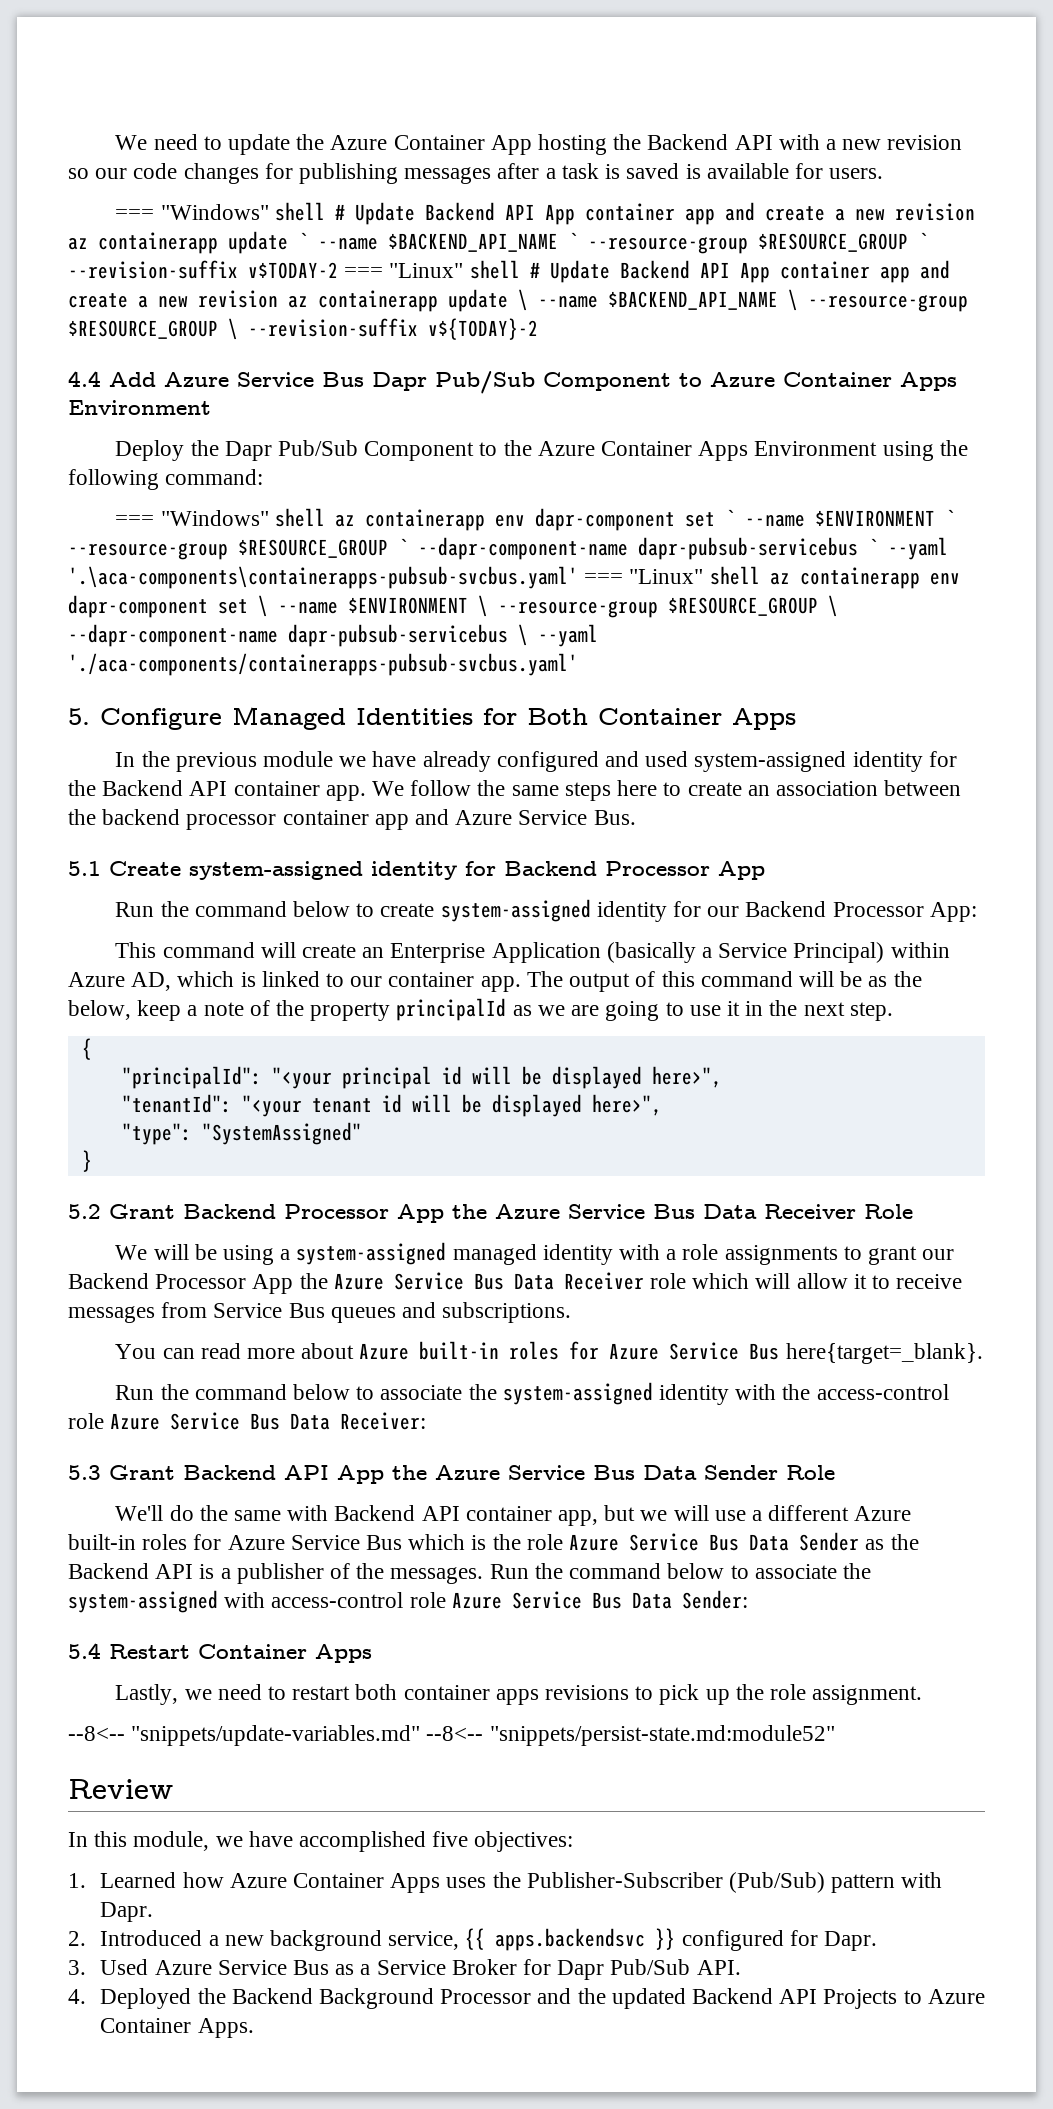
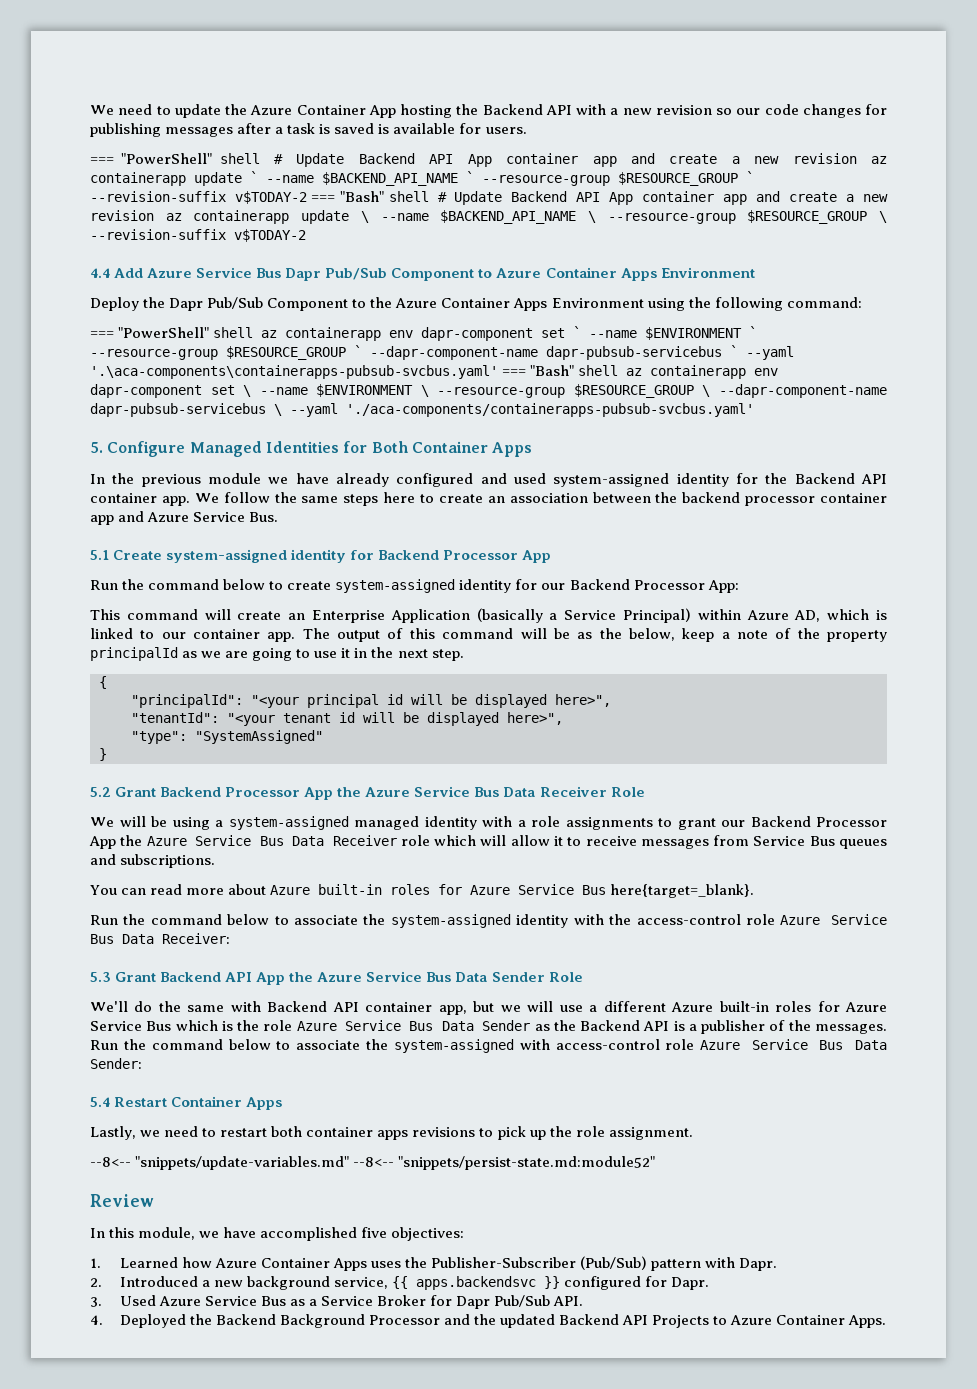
- === "Windows" shell # Update Backend API App container app and create a new revision az containerapp update ` --name $BACKEND_API_NAME ` --resource-group $RESOURCE_GROUP ` --revision-suffix v$TODAY-2 === "Linux" shell # Update Backend API App container app and create a new revision az containerapp update \ --name $BACKEND_API_NAME \ --resource-group $RESOURCE_GROUP \ --revision-suffix v${TODAY}-2
+ === "PowerShell" shell # Update Backend API App container app and create a new revision az containerapp update ` --name $BACKEND_API_NAME ` --resource-group $RESOURCE_GROUP ` --revision-suffix v$TODAY-2 === "Bash" shell # Update Backend API App container app and create a new revision az containerapp update \ --name $BACKEND_API_NAME \ --resource-group $RESOURCE_GROUP \ --revision-suffix v$TODAY-2
- === "Windows" shell az containerapp env dapr-component set ` --name $ENVIRONMENT ` --resource-group $RESOURCE_GROUP ` --dapr-component-name dapr-pubsub-servicebus ` --yaml '.\aca-components\containerapps-pubsub-svcbus.yaml' === "Linux" shell az containerapp env dapr-component set \ --name $ENVIRONMENT \ --resource-group $RESOURCE_GROUP \ --dapr-component-name dapr-pubsub-servicebus \ --yaml './aca-components/containerapps-pubsub-svcbus.yaml'
+ === "PowerShell" shell az containerapp env dapr-component set ` --name $ENVIRONMENT ` --resource-group $RESOURCE_GROUP ` --dapr-component-name dapr-pubsub-servicebus ` --yaml '.\aca-components\containerapps-pubsub-svcbus.yaml' === "Bash" shell az containerapp env dapr-component set \ --name $ENVIRONMENT \ --resource-group $RESOURCE_GROUP \ --dapr-component-name dapr-pubsub-servicebus \ --yaml './aca-components/containerapps-pubsub-svcbus.yaml'

